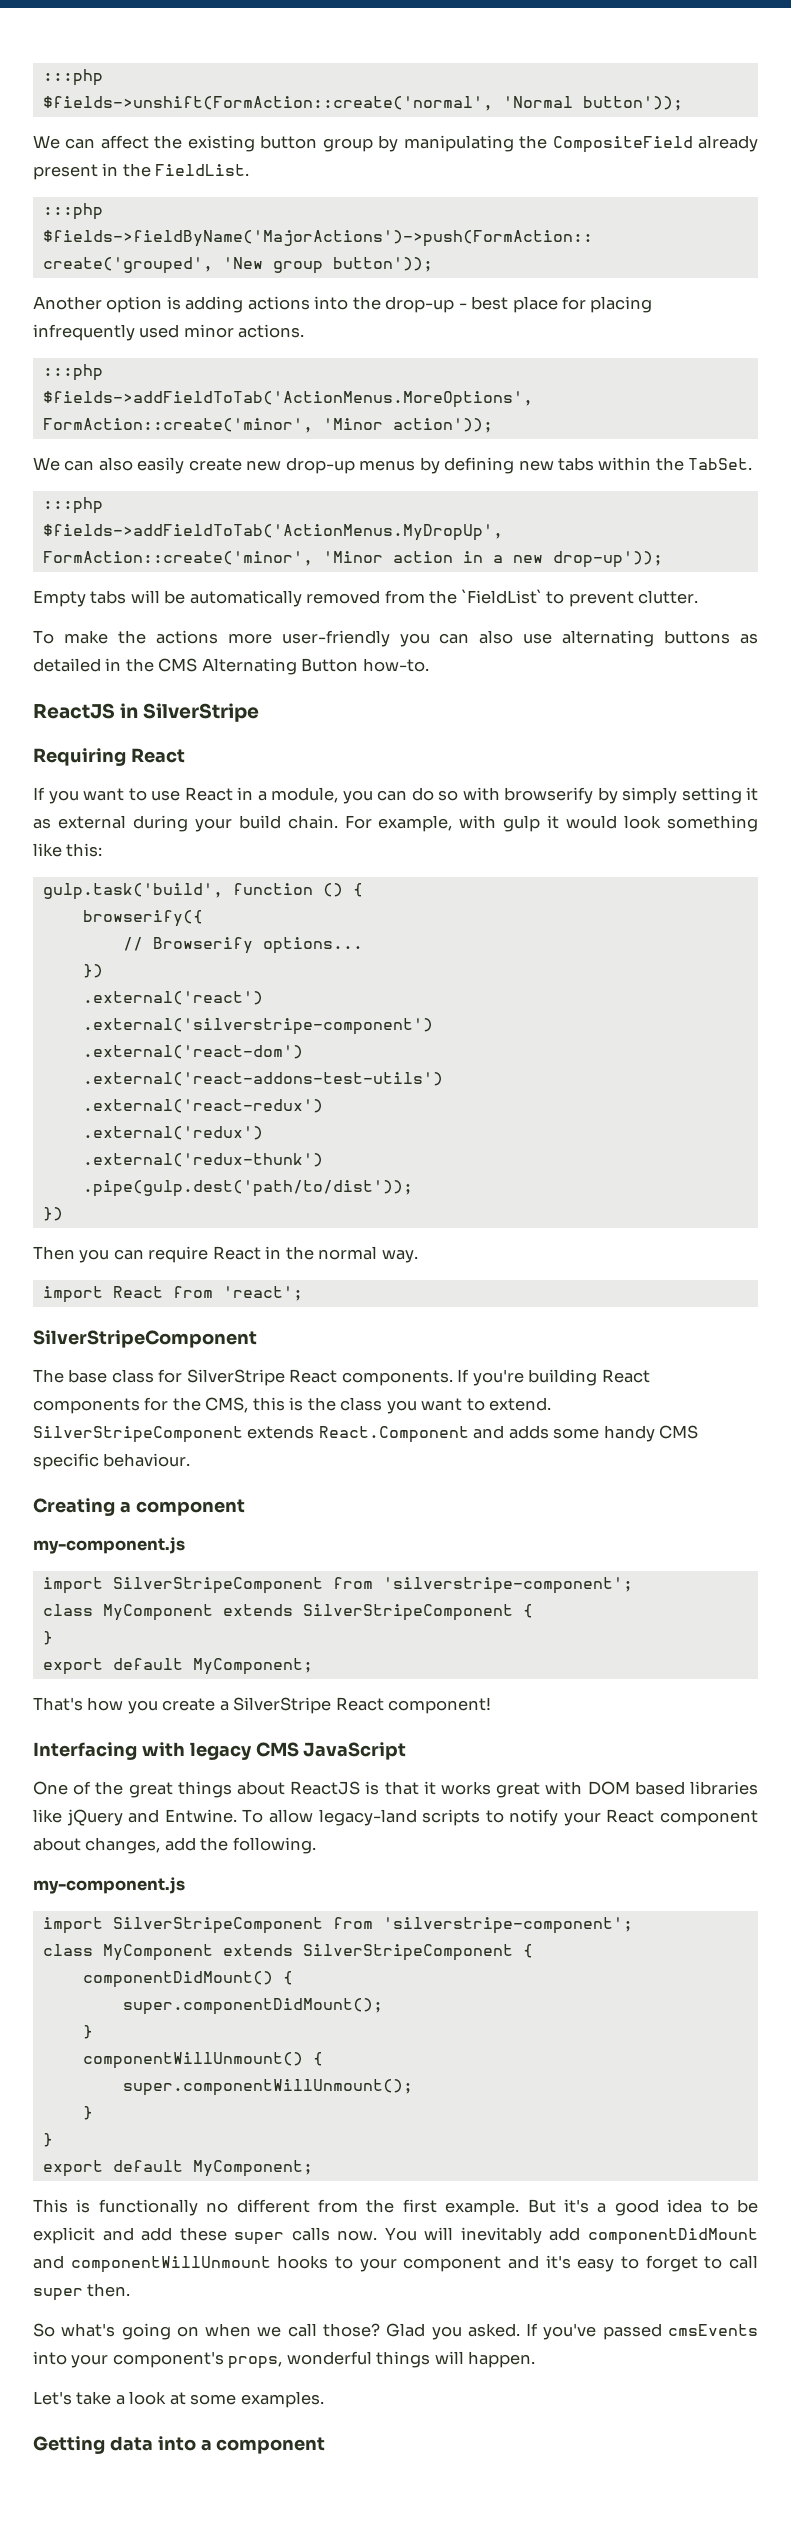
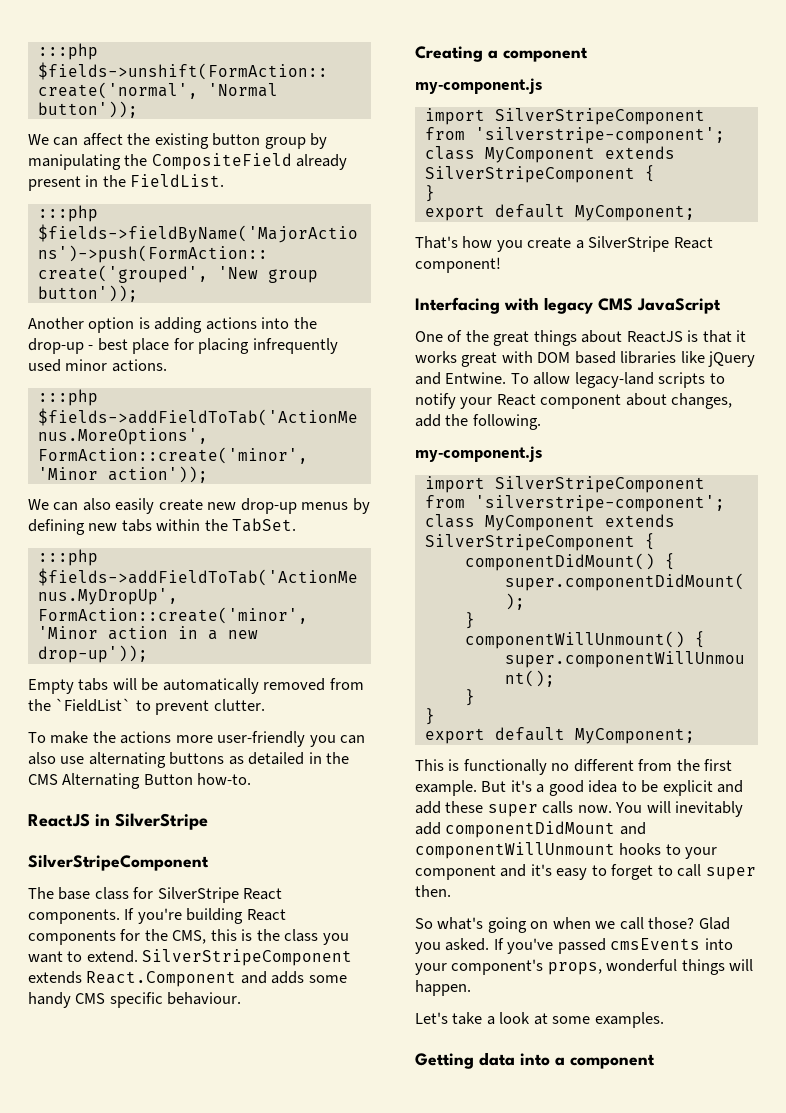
- Requiring React
- If you want to use React in a module, you can do so with browserify by simply setting it as external during your build chain. For example, with gulp it would look something like this:
- gulp.task('build', function () {
- browserify({
- // Browserify options...
- })
- .external('react')
- .external('silverstripe-component')
- .external('react-dom')
- .external('react-addons-test-utils')
- .external('react-redux')
- .external('redux')
- .external('redux-thunk')
- .pipe(gulp.dest('path/to/dist'));
- })
- Then you can require React in the normal way.
- import React from 'react';

